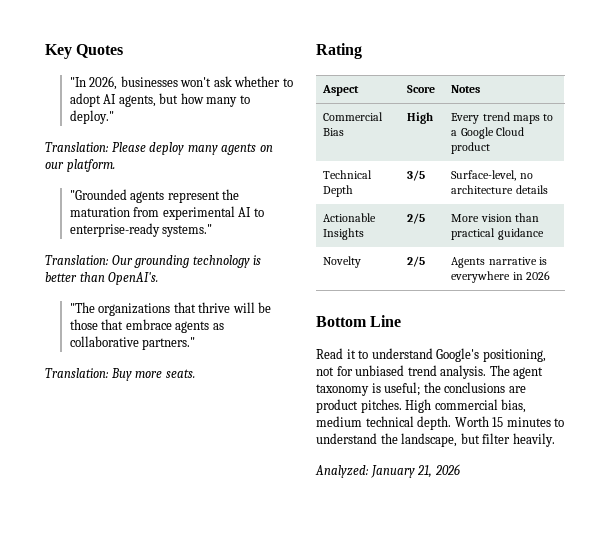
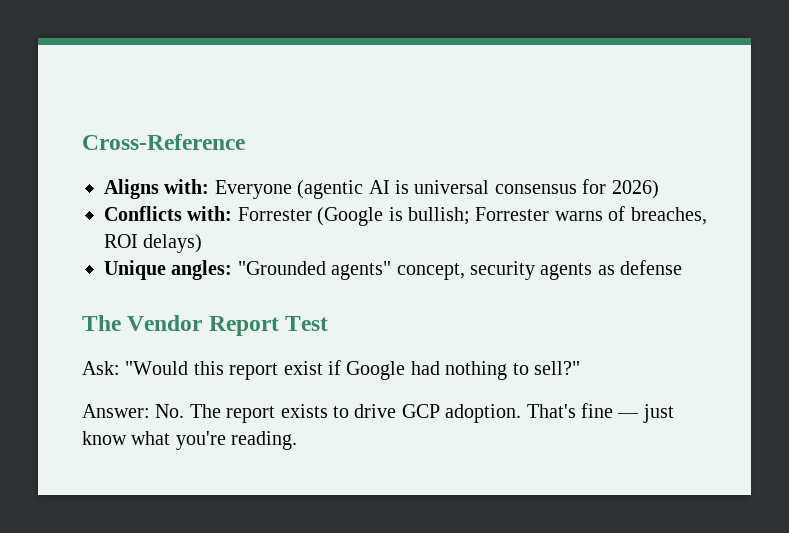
- Key Quotes
- "In 2026, businesses won't ask whether to adopt AI agents, but how many to deploy."
- Translation: Please deploy many agents on our platform.
- "Grounded agents represent the maturation from experimental AI to enterprise-ready systems."
- Translation: Our grounding technology is better than OpenAI's.
- "The organizations that thrive will be those that embrace agents as collaborative partners."
- Translation: Buy more seats.
- Rating
- Aspect | Score | Notes
- Commercial Bias | High | Every trend maps to a Google Cloud product
- Technical Depth | 3/5 | Surface-level, no architecture details
- Actionable Insights | 2/5 | More vision than practical guidance
- Novelty | 2/5 | Agents narrative is everywhere in 2026
- Bottom Line
- Read it to understand Google's positioning, not for unbiased trend analysis. The agent taxonomy is useful; the conclusions are product pitches. High commercial bias, medium technical depth. Worth 15 minutes to understand the landscape, but filter heavily.
- Analyzed: January 21, 2026
+ Cross-Reference
+ Aligns with: Everyone (agentic AI is universal consensus for 2026)
+ Conflicts with: Forrester (Google is bullish; Forrester warns of breaches, ROI delays)
+ Unique angles: "Grounded agents" concept, security agents as defense
+ The Vendor Report Test
+ Ask: "Would this report exist if Google had nothing to sell?"
+ Answer: No. The report exists to drive GCP adoption. That's fine — just know what you're reading.

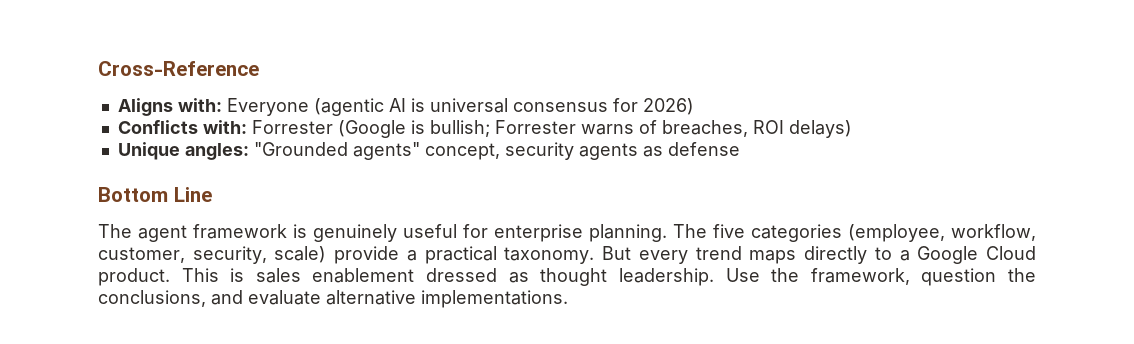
- The Vendor Report Test
- Ask: "Would this report exist if Google had nothing to sell?"
- Answer: No. The report exists to drive GCP adoption. That's fine — just know what you're reading.
+ Bottom Line
+ The agent framework is genuinely useful for enterprise planning. The five categories (employee, workflow, customer, security, scale) provide a practical taxonomy. But every trend maps directly to a Google Cloud product. This is sales enablement dressed as thought leadership. Use the framework, question the conclusions, and evaluate alternative implementations.

